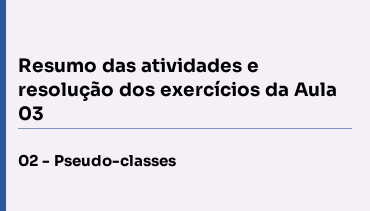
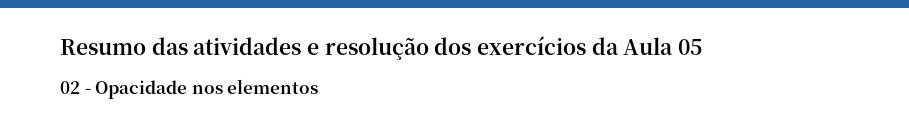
- Resumo das atividades e resolução dos exercícios da Aula 03
+ Resumo das atividades e resolução dos exercícios da Aula 05
- 02 - Pseudo-classes
+ 02 - Opacidade nos elementos

